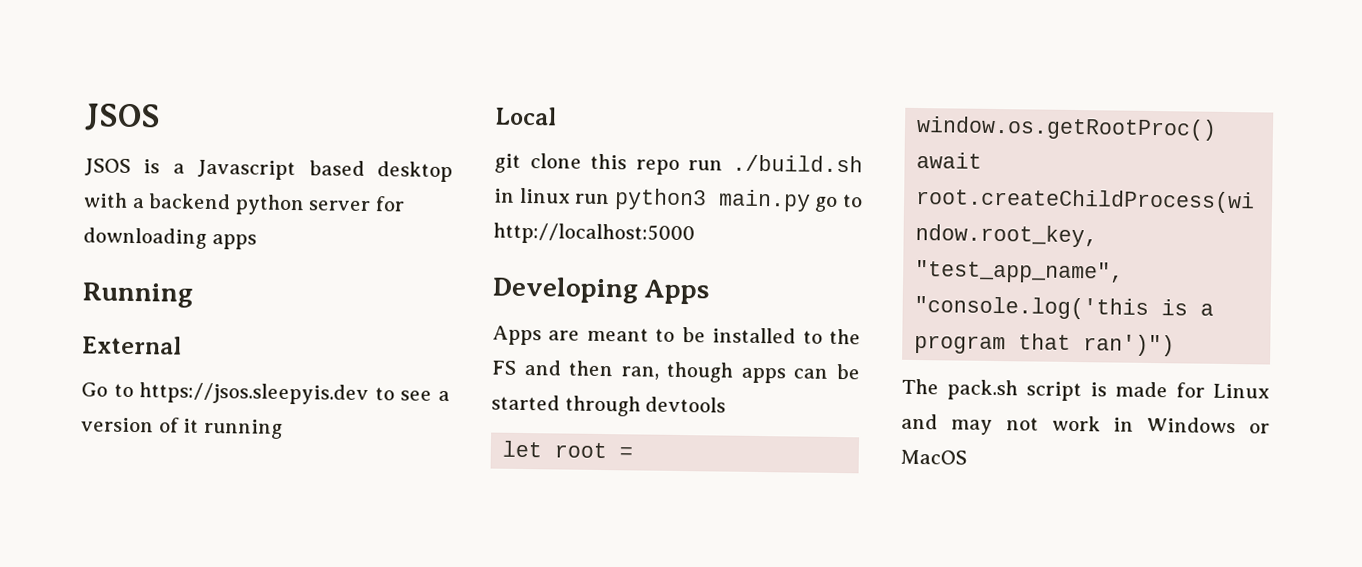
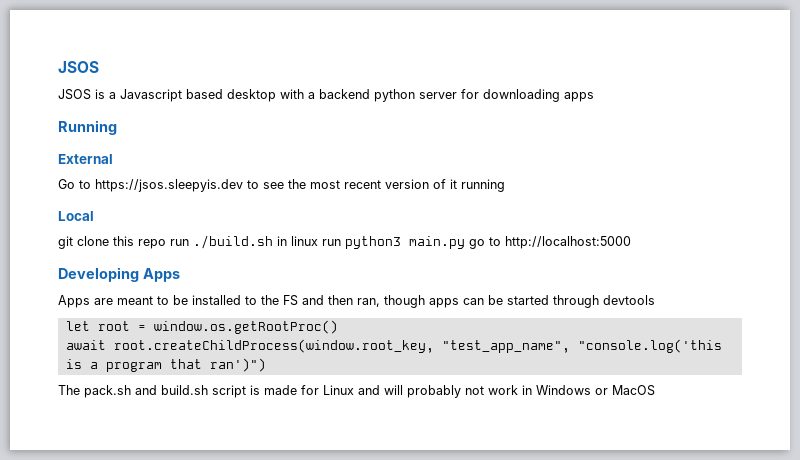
- Go to https://jsos.sleepyis.dev to see a version of it running
+ Go to https://jsos.sleepyis.dev to see the most recent version of it running
- The pack.sh script is made for Linux and may not work in Windows or MacOS
+ The pack.sh and build.sh script is made for Linux and will probably not work in Windows or MacOS

